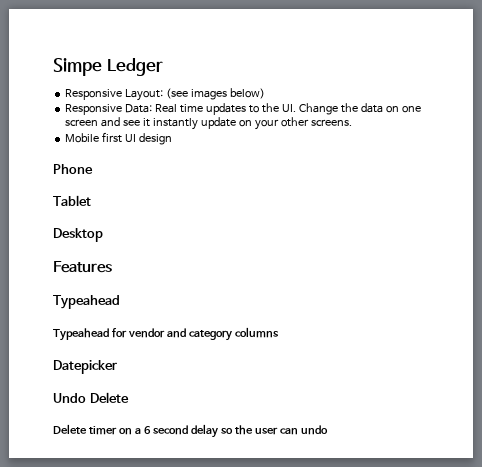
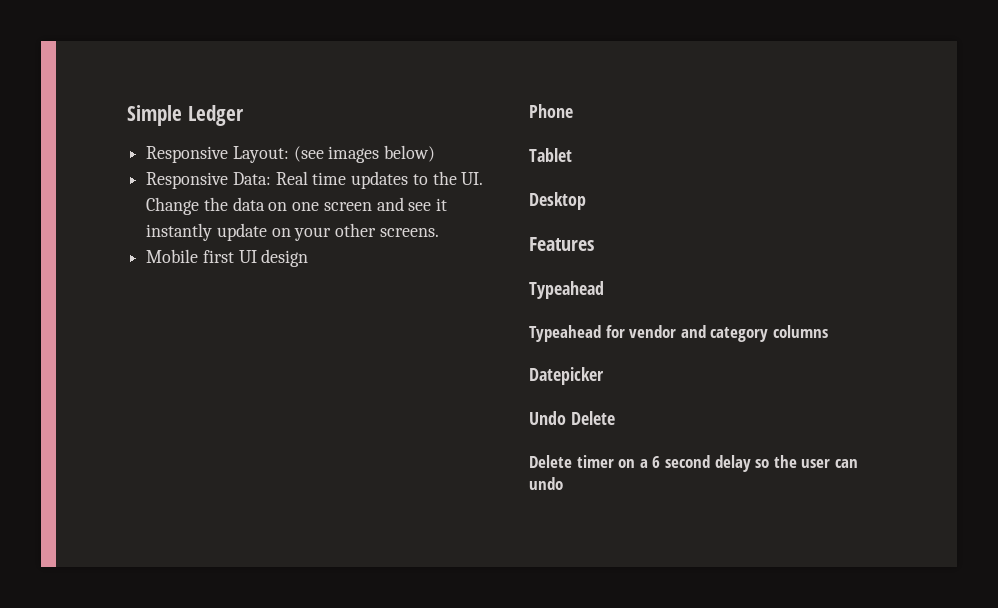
- Simpe Ledger
+ Simple Ledger

